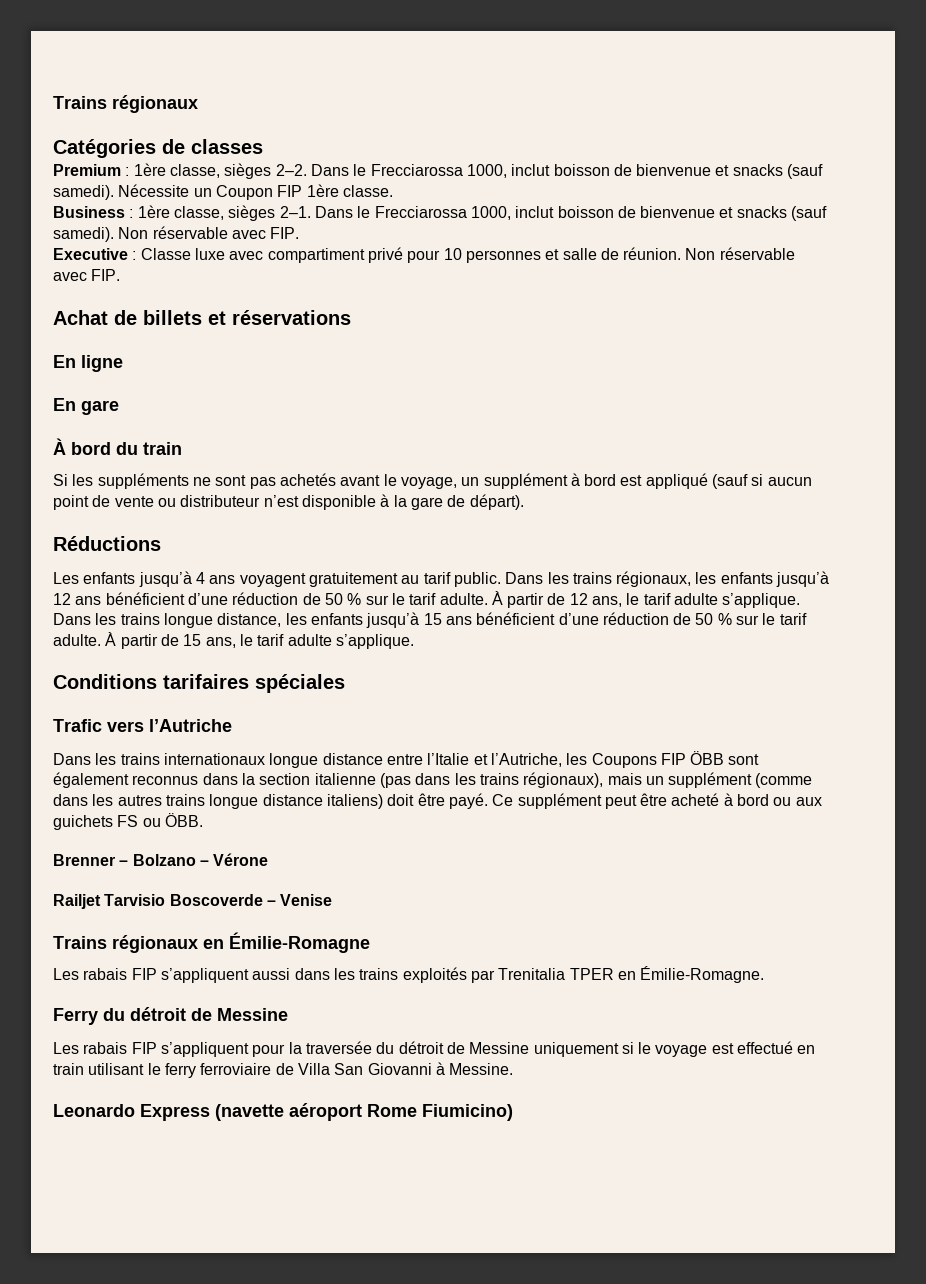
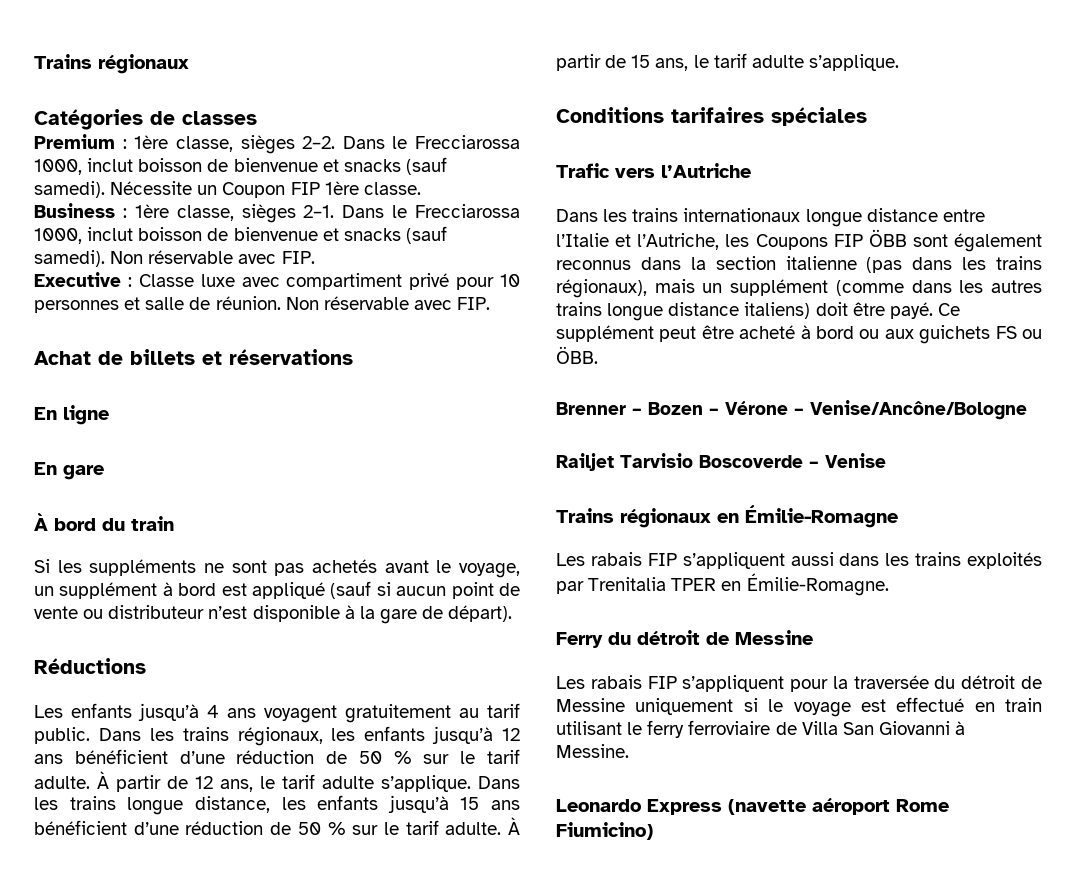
- Brenner – Bolzano – Vérone
+ Brenner – Bozen – Vérone – Venise/Ancône/Bologne

